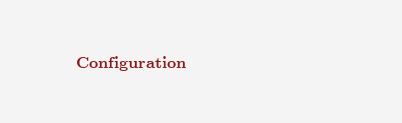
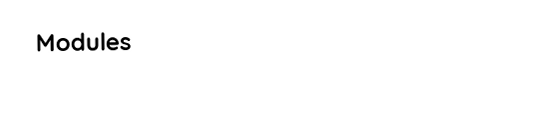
- Configuration
+ Modules

